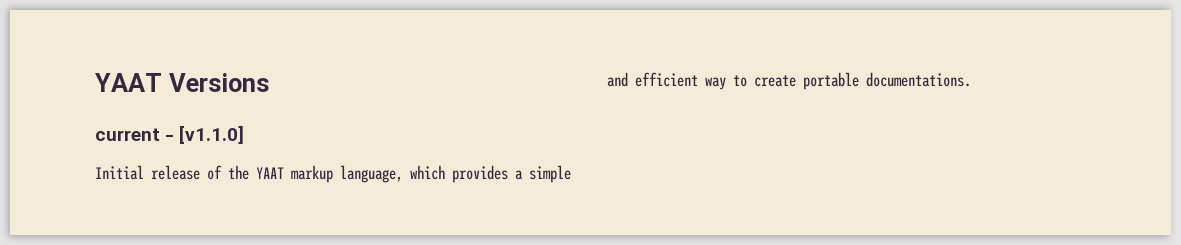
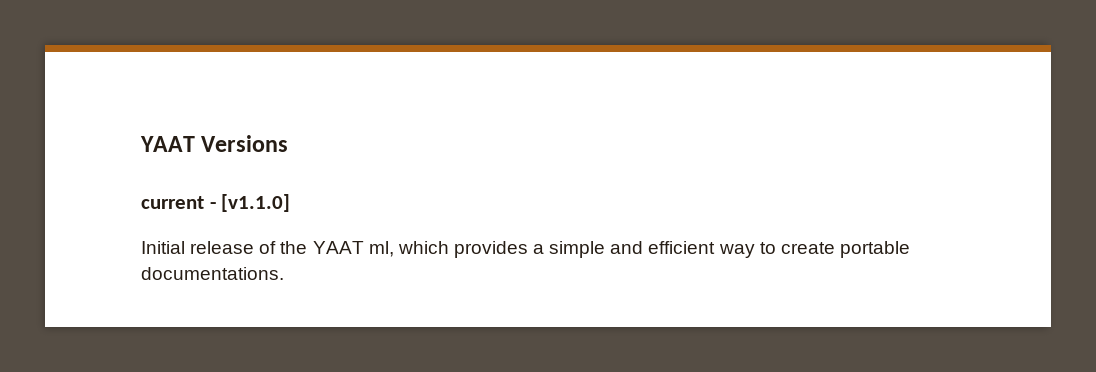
- Initial release of the YAAT markup language, which provides a simple and efficient way to create portable documentations.
+ Initial release of the YAAT ml, which provides a simple and efficient way to create portable documentations.

